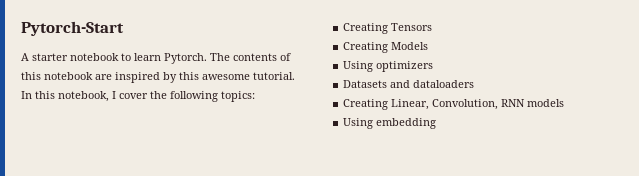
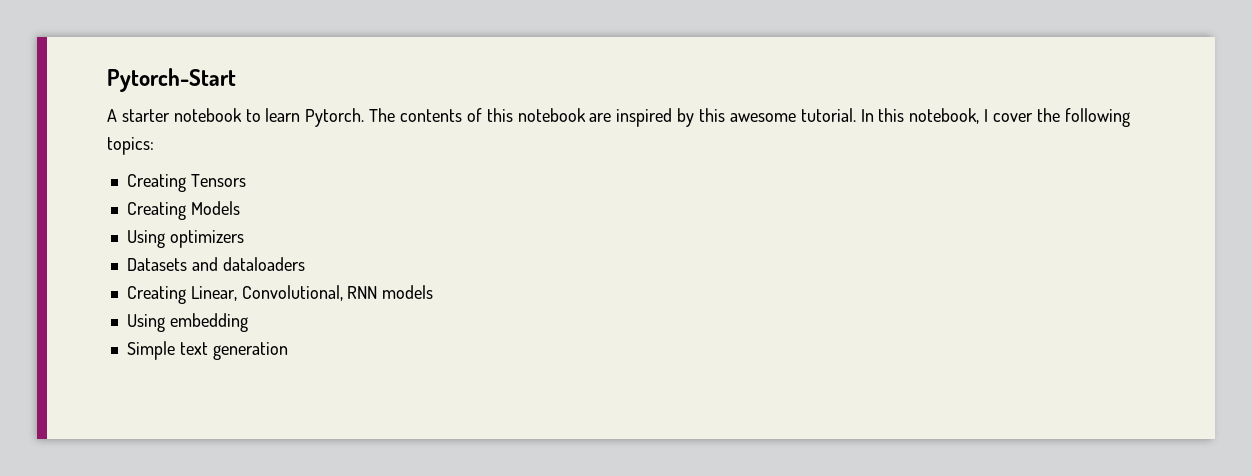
- Creating Linear, Convolution, RNN models
+ Creating Linear, Convolutional, RNN models
+ Simple text generation

